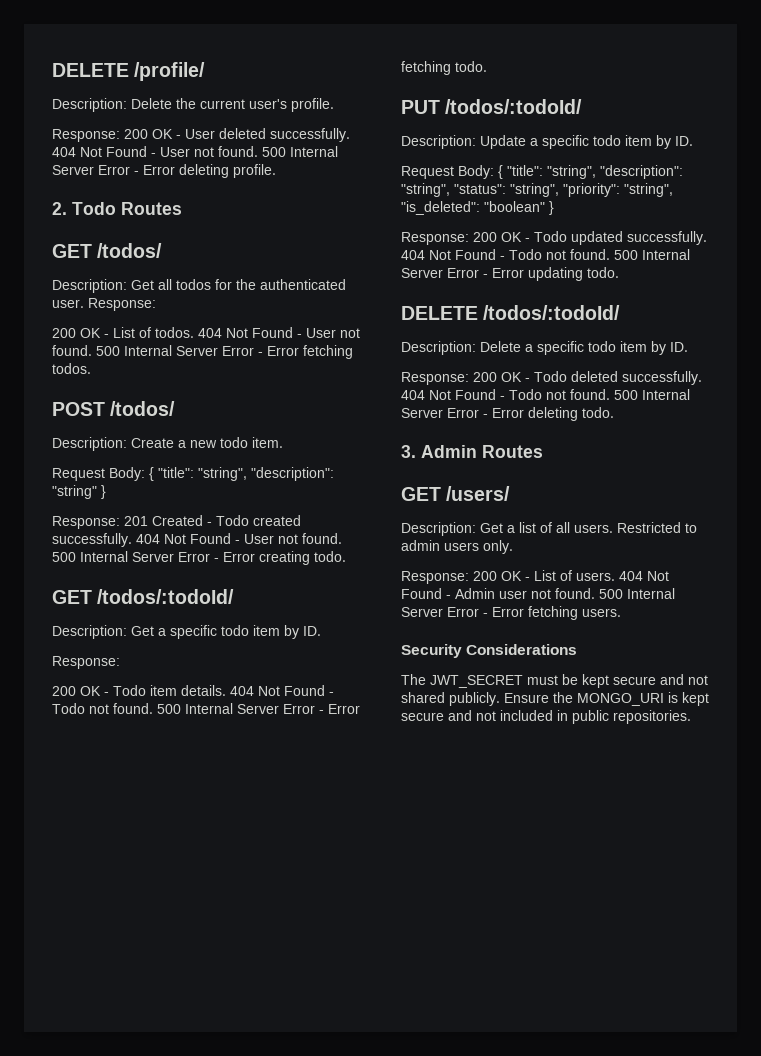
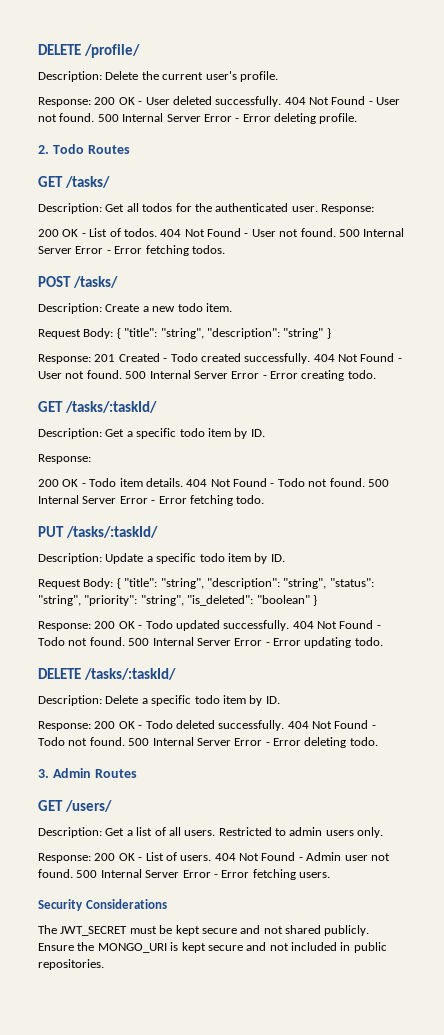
- GET /todos/
+ GET /tasks/
- POST /todos/
+ POST /tasks/
- GET /todos/:todoId/
+ GET /tasks/:taskId/
- PUT /todos/:todoId/
+ PUT /tasks/:taskId/
- DELETE /todos/:todoId/
+ DELETE /tasks/:taskId/

